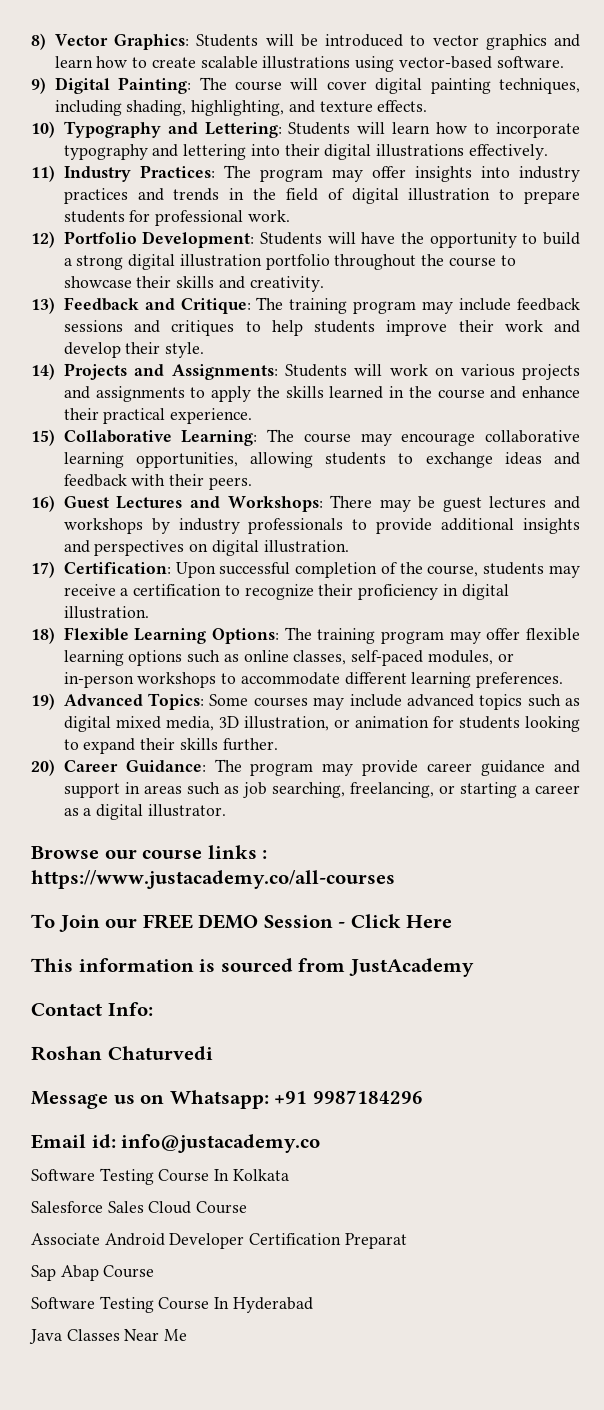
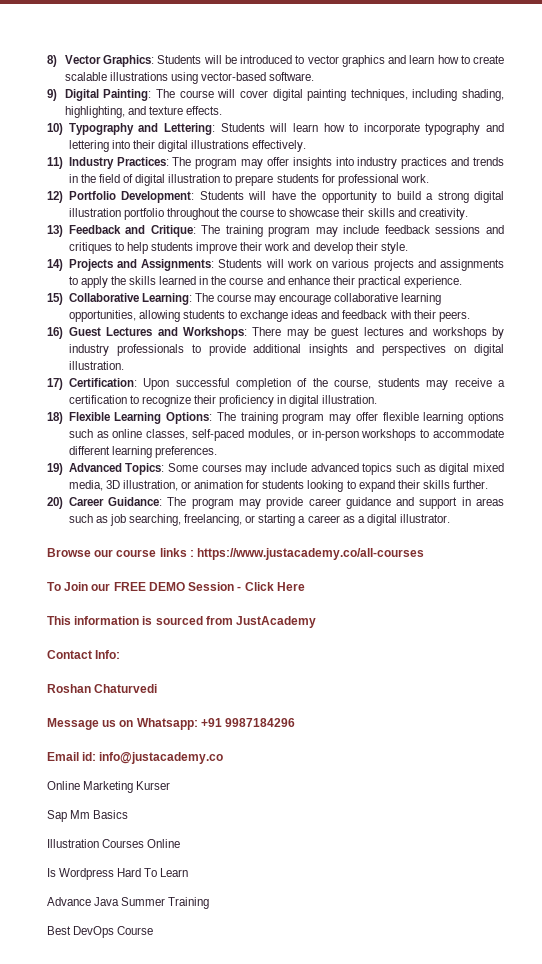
- Software Testing Course In Kolkata
- Salesforce Sales Cloud Course
- Associate Android Developer Certification Preparat
- Sap Abap Course
- Software Testing Course In Hyderabad
- Java Classes Near Me
+ Online Marketing Kurser
+ Sap Mm Basics
+ Illustration Courses Online
+ Is Wordpress Hard To Learn
+ Advance Java Summer Training
+ Best DevOps Course

